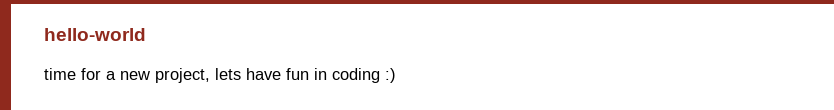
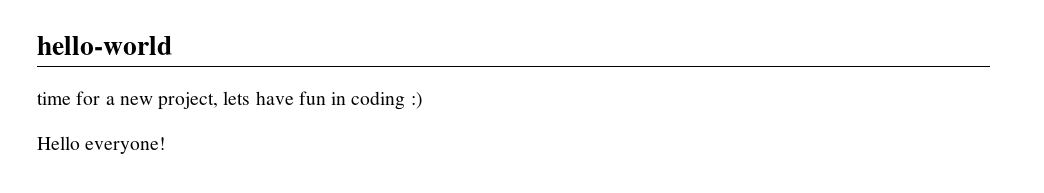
+ Hello everyone!

